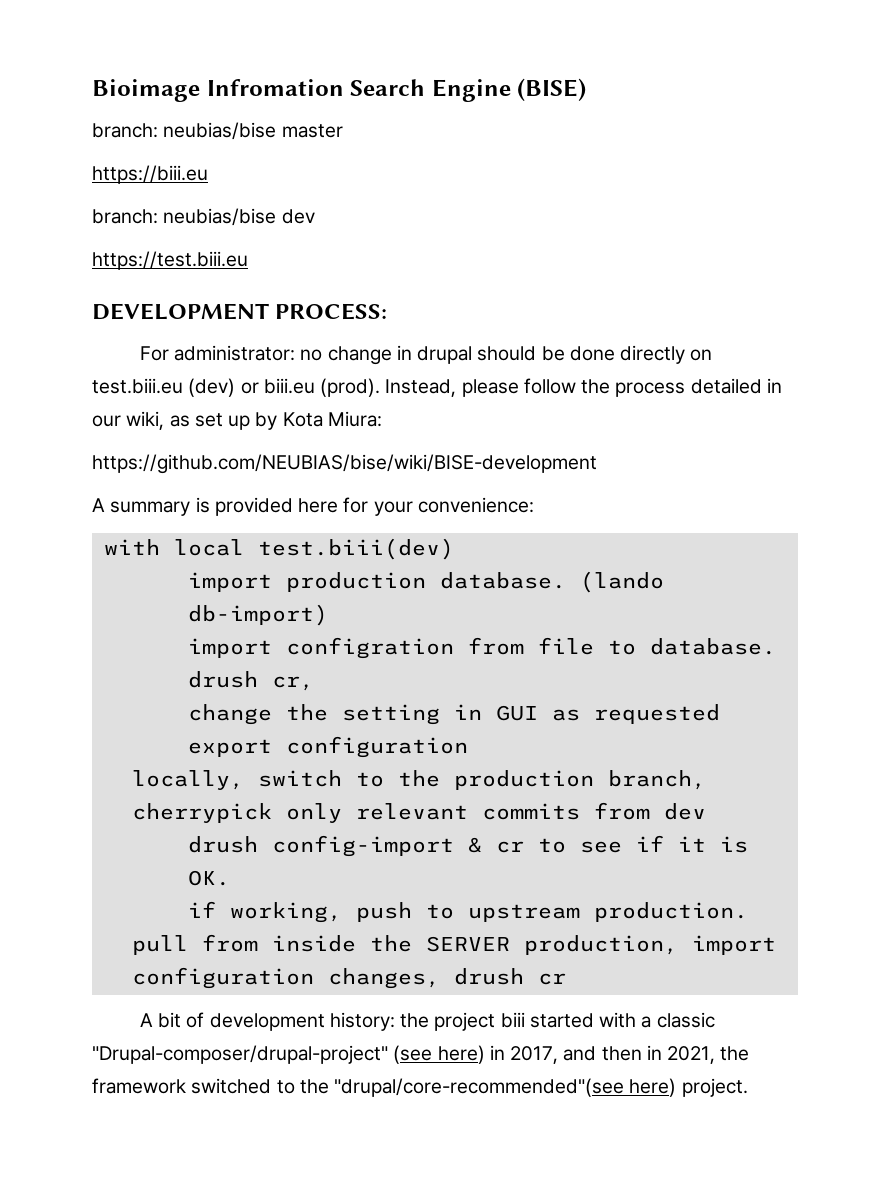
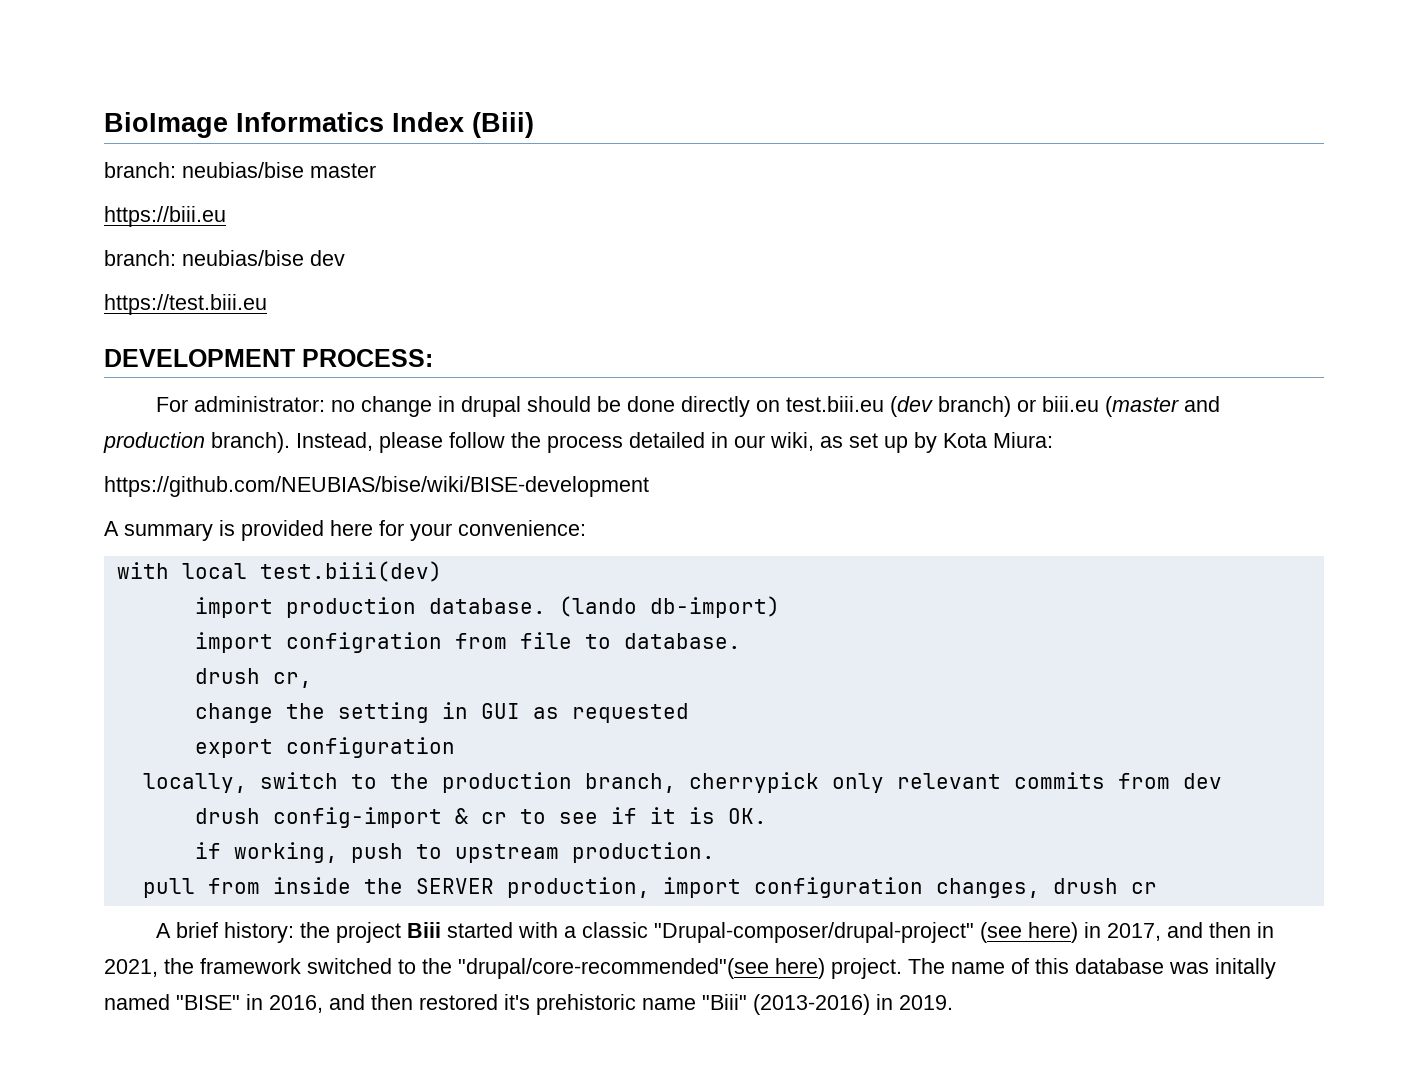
- Bioimage Infromation Search Engine (BISE)
+ BioImage Informatics Index (Biii)
- For administrator: no change in drupal should be done directly on test.biii.eu (dev) or biii.eu (prod).
+ For administrator: no change in drupal should be done directly on test.biii.eu (dev branch) or biii.eu (master and production branch).
- A bit of development history: the project biii started with a classic "Drupal-composer/drupal-project" (see here) in 2017, and then in 2021, the framework switched to the "drupal/core-recommended"(see here) project.
+ A brief history: the project Biii started with a classic "Drupal-composer/drupal-project" (see here) in 2017, and then in 2021, the framework switched to the "drupal/core-recommended"(see here) project.
+ The name of this database was initally named "BISE" in 2016, and then restored it's prehistoric name "Biii" (2013-2016) in 2019.

